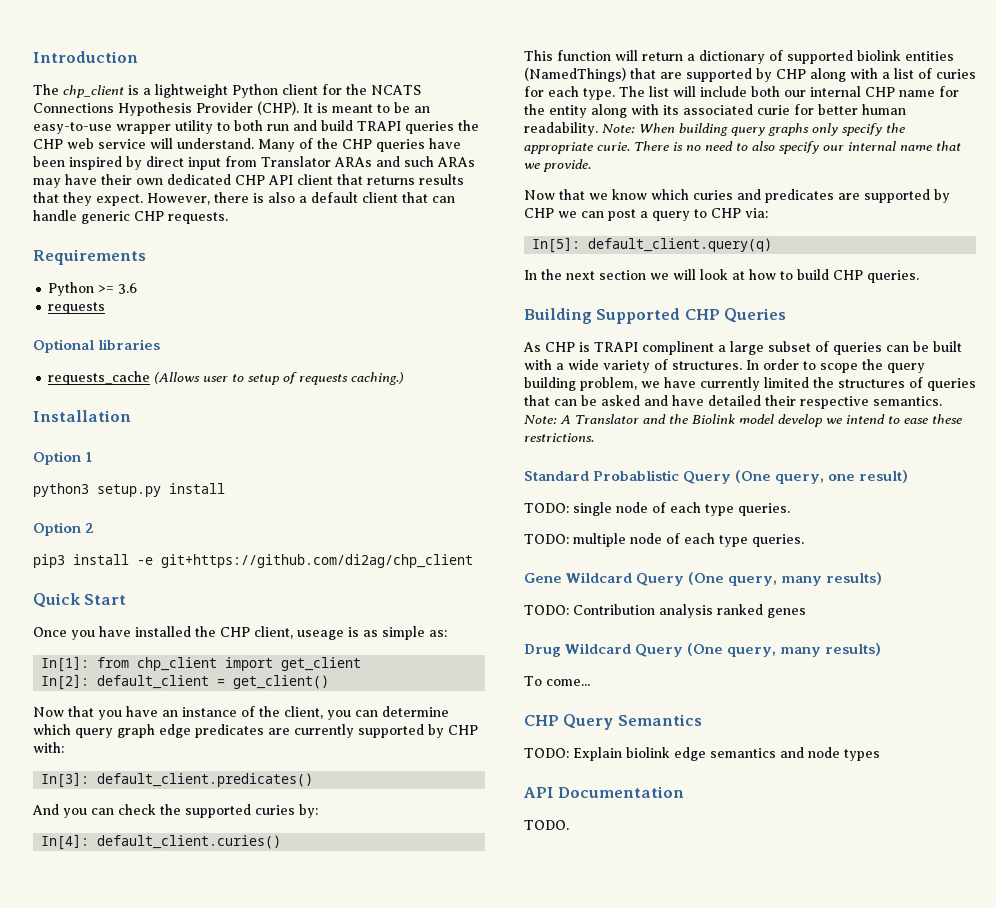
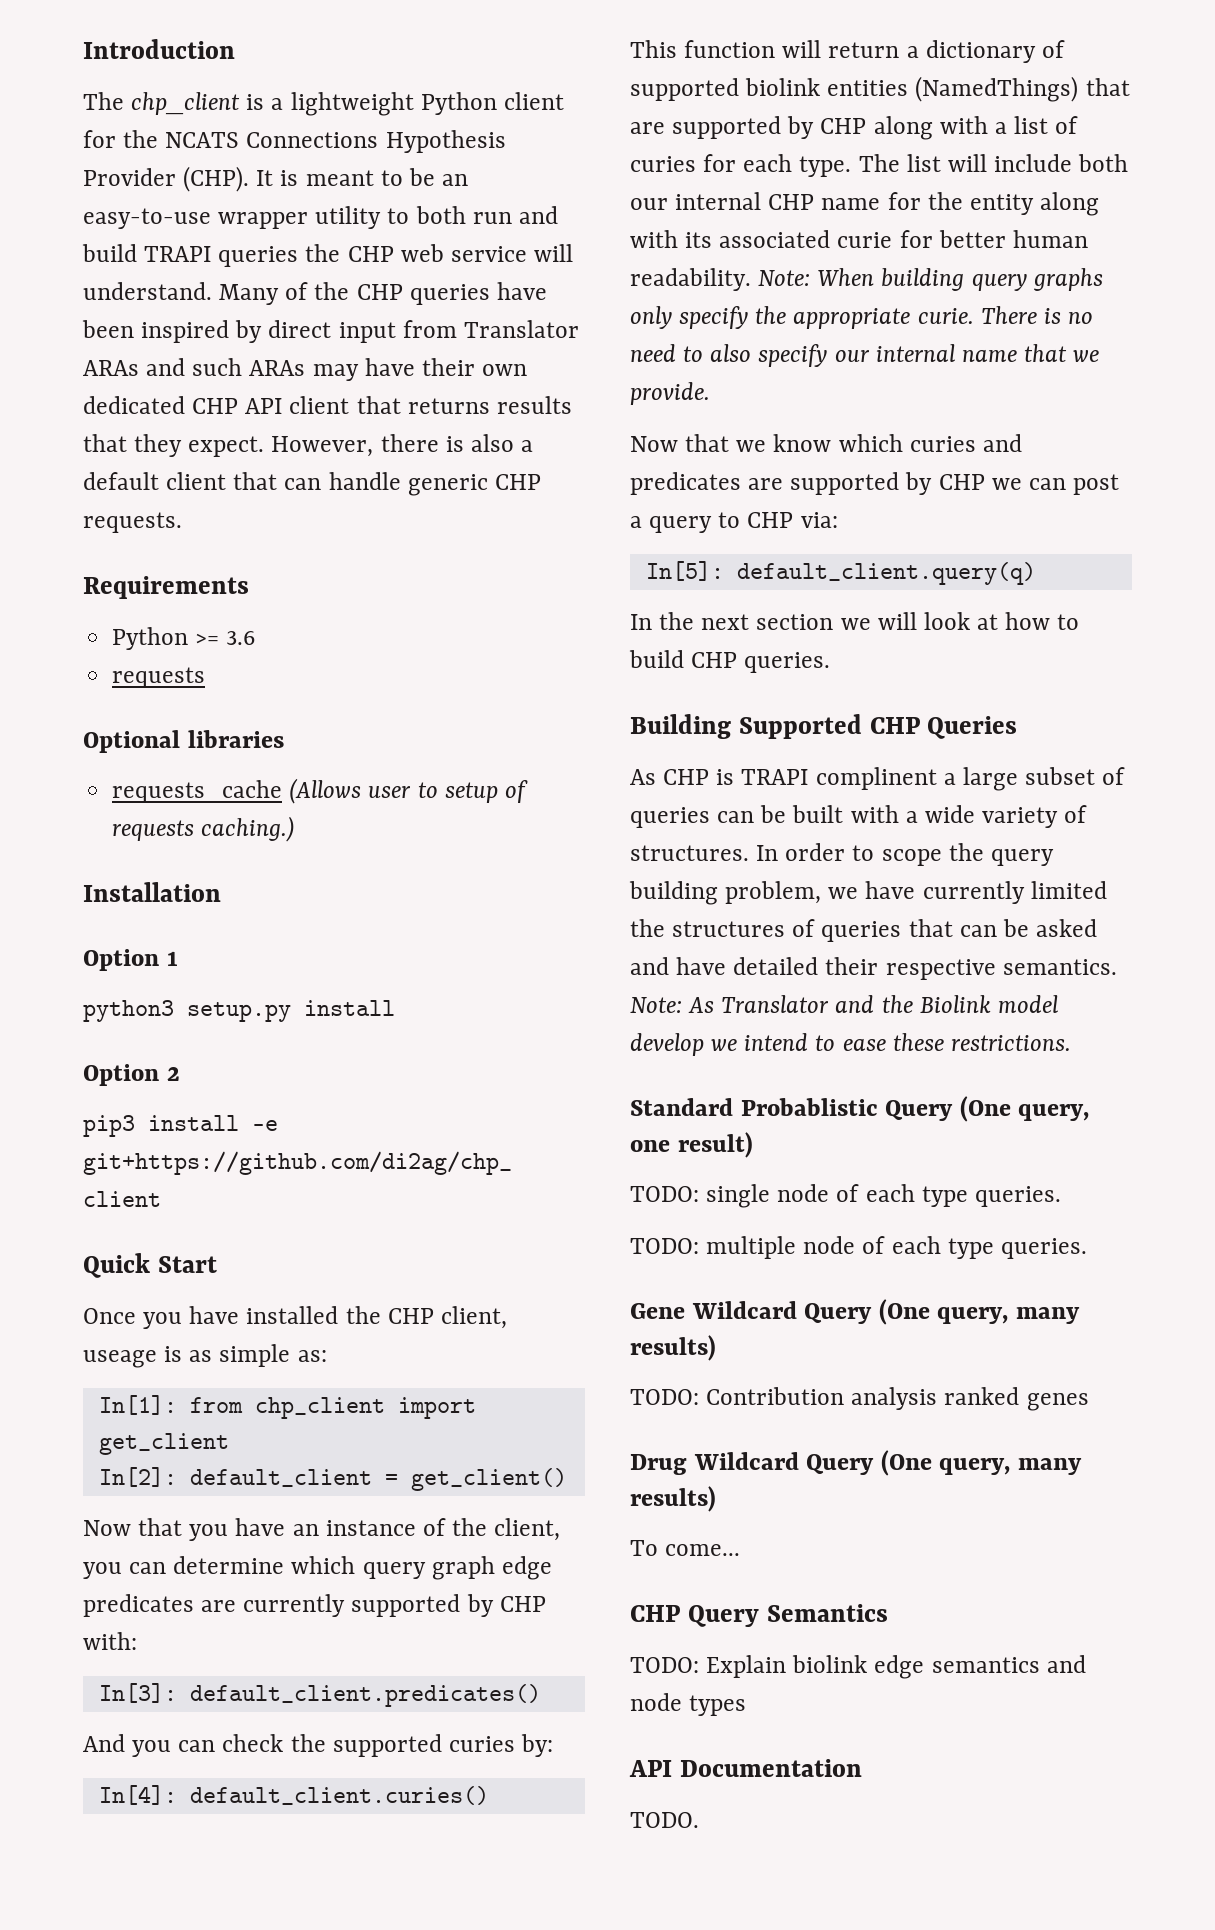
- Note: A Translator and the Biolink model develop we intend to ease these restrictions.
+ Note: As Translator and the Biolink model develop we intend to ease these restrictions.

